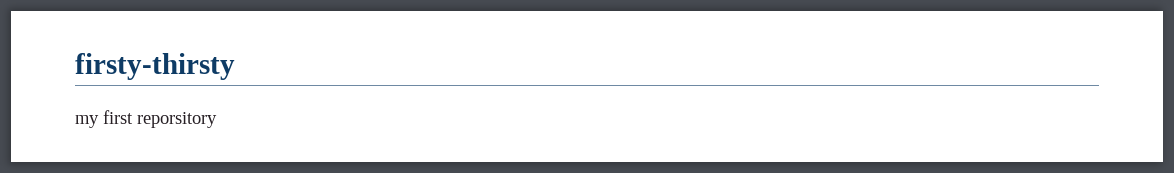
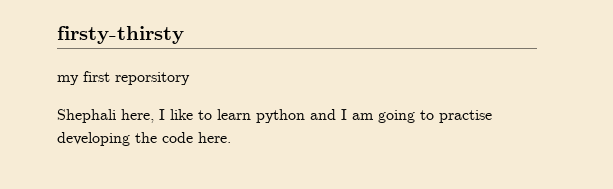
+ Shephali here, I like to learn python and I am going to practise developing the code here.

